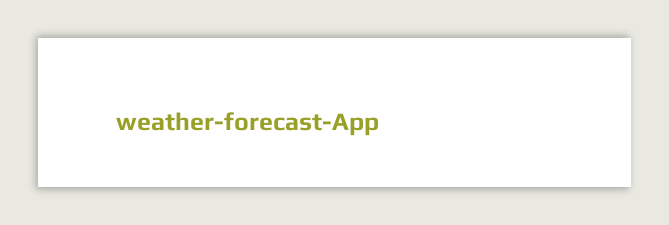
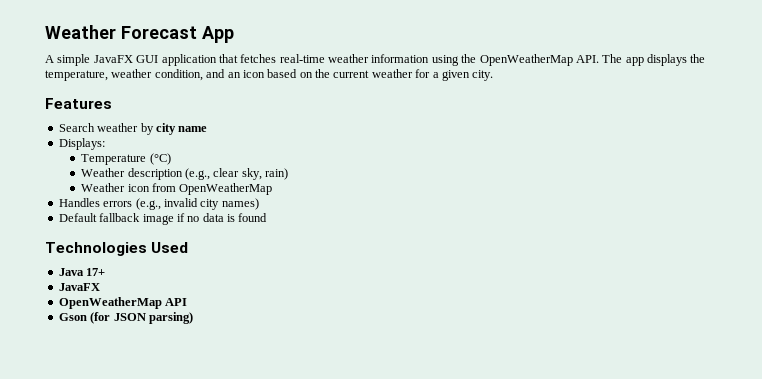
- weather-forecast-App
+ Weather Forecast App
+ A simple JavaFX GUI application that fetches real-time weather information using the OpenWeatherMap API. The app displays the temperature, weather condition, and an icon based on the current weather for a given city.
+ Features
+ Search weather by city name
+ Displays:
+ Temperature (°C)
+ Weather description (e.g., clear sky, rain)
+ Weather icon from OpenWeatherMap
+ Handles errors (e.g., invalid city names)
+ Default fallback image if no data is found
+ Technologies Used
+ Java 17+
+ JavaFX
+ OpenWeatherMap API
+ Gson (for JSON parsing)

